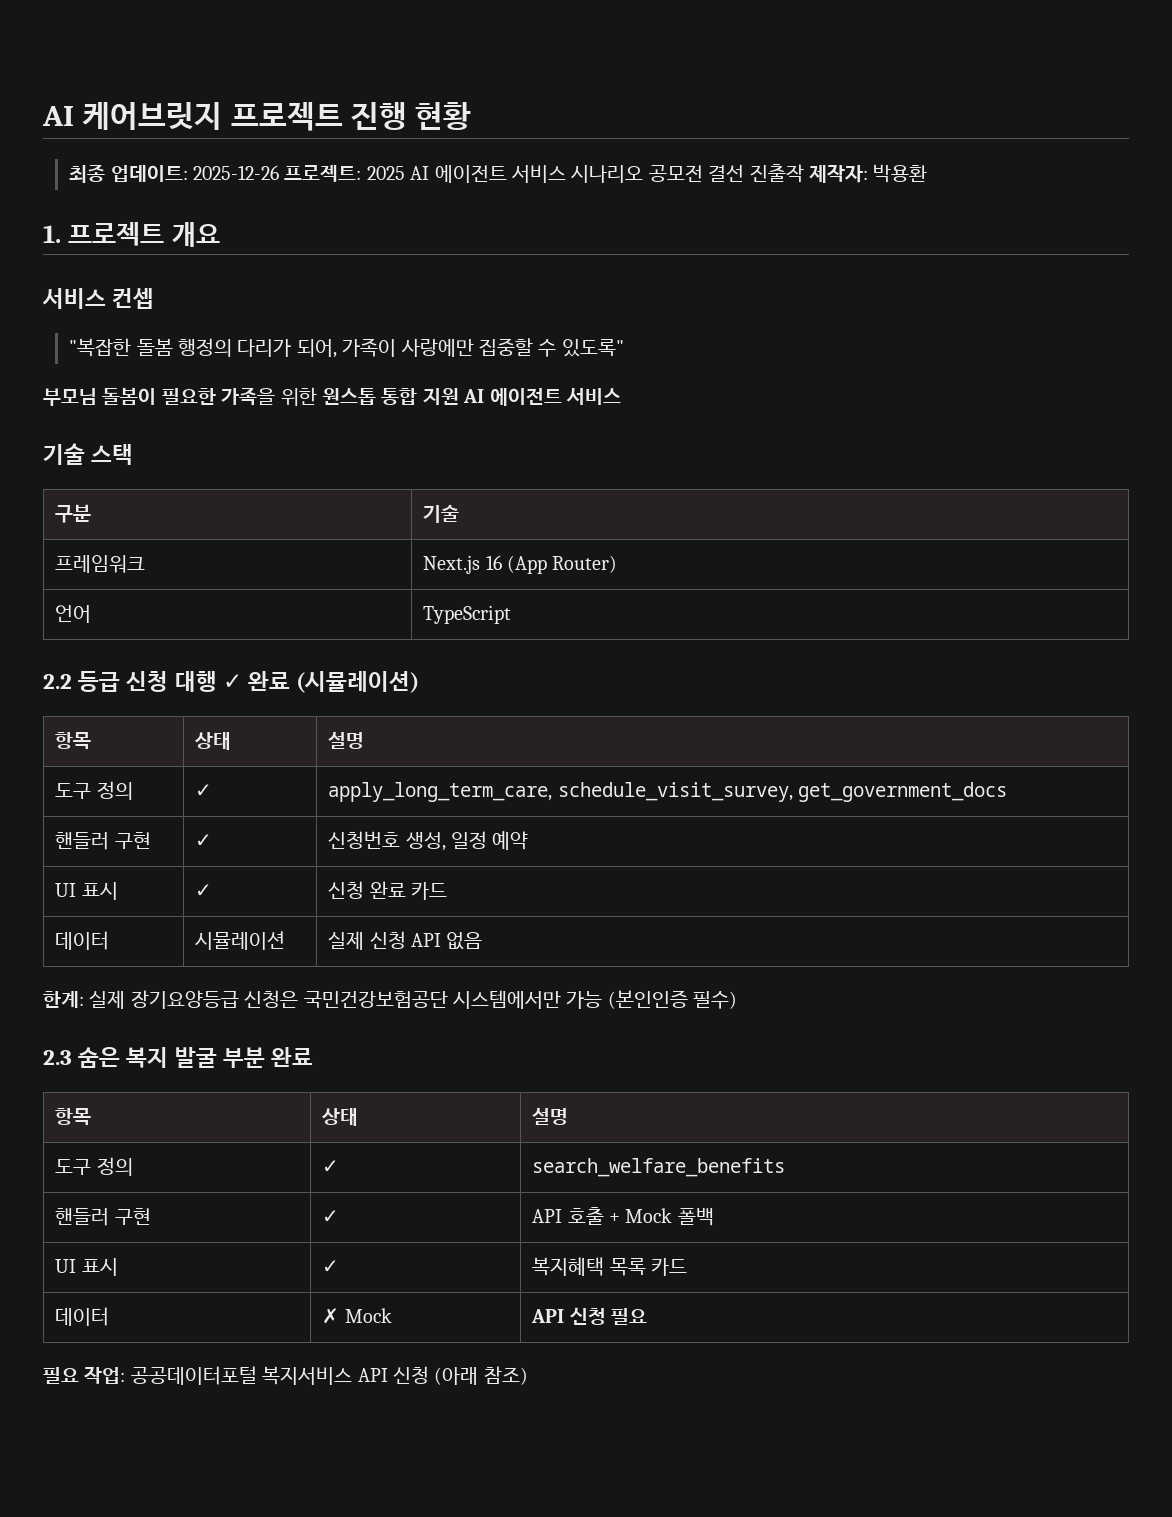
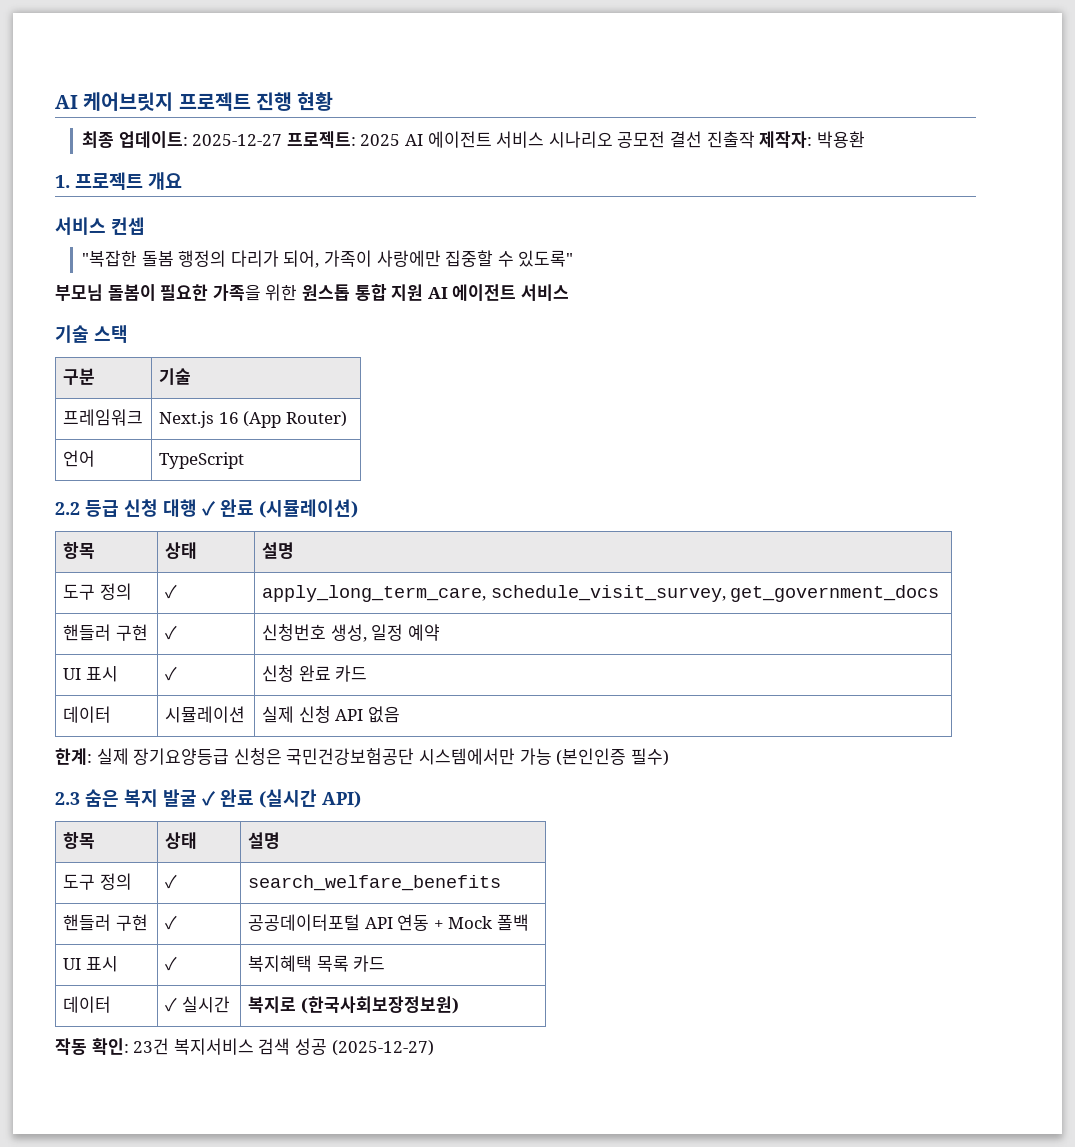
- 최종 업데이트: 2025-12-26 프로젝트: 2025 AI 에이전트 서비스 시나리오 공모전 결선 진출작 제작자: 박용환
+ 최종 업데이트: 2025-12-27 프로젝트: 2025 AI 에이전트 서비스 시나리오 공모전 결선 진출작 제작자: 박용환
- 2.3 숨은 복지 발굴 부분 완료
+ 2.3 숨은 복지 발굴 ✓ 완료 (실시간 API)
- 핸들러 구현 | ✓ | API 호출 + Mock 폴백
+ 핸들러 구현 | ✓ | 공공데이터포털 API 연동 + Mock 폴백
- 데이터 | ✗ Mock | API 신청 필요
- 필요 작업: 공공데이터포털 복지서비스 API 신청 (아래 참조)
+ 데이터 | ✓ 실시간 | 복지로 (한국사회보장정보원)
+ 작동 확인: 23건 복지서비스 검색 성공 (2025-12-27)

